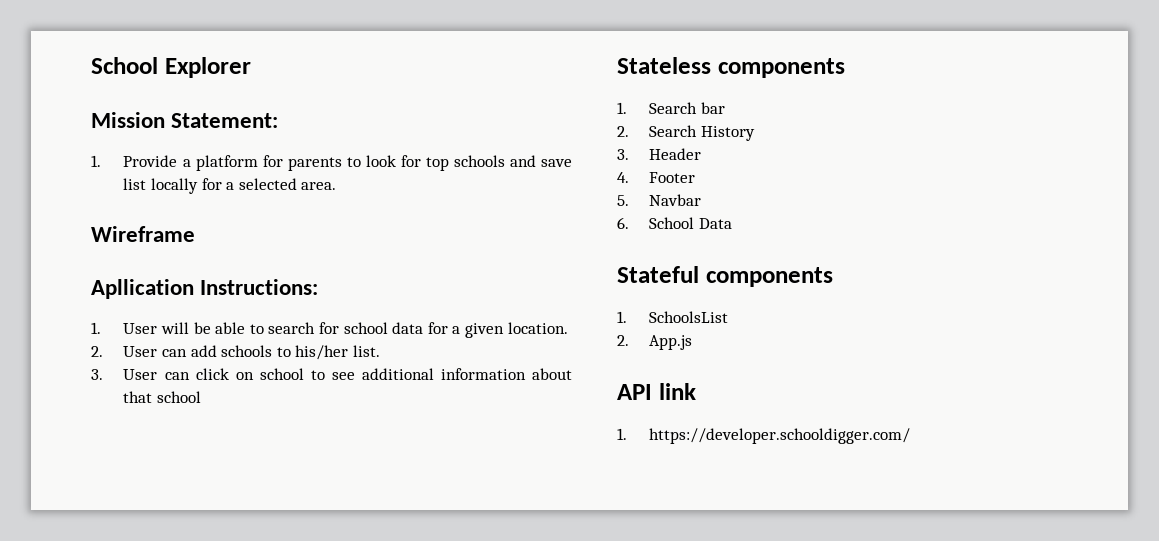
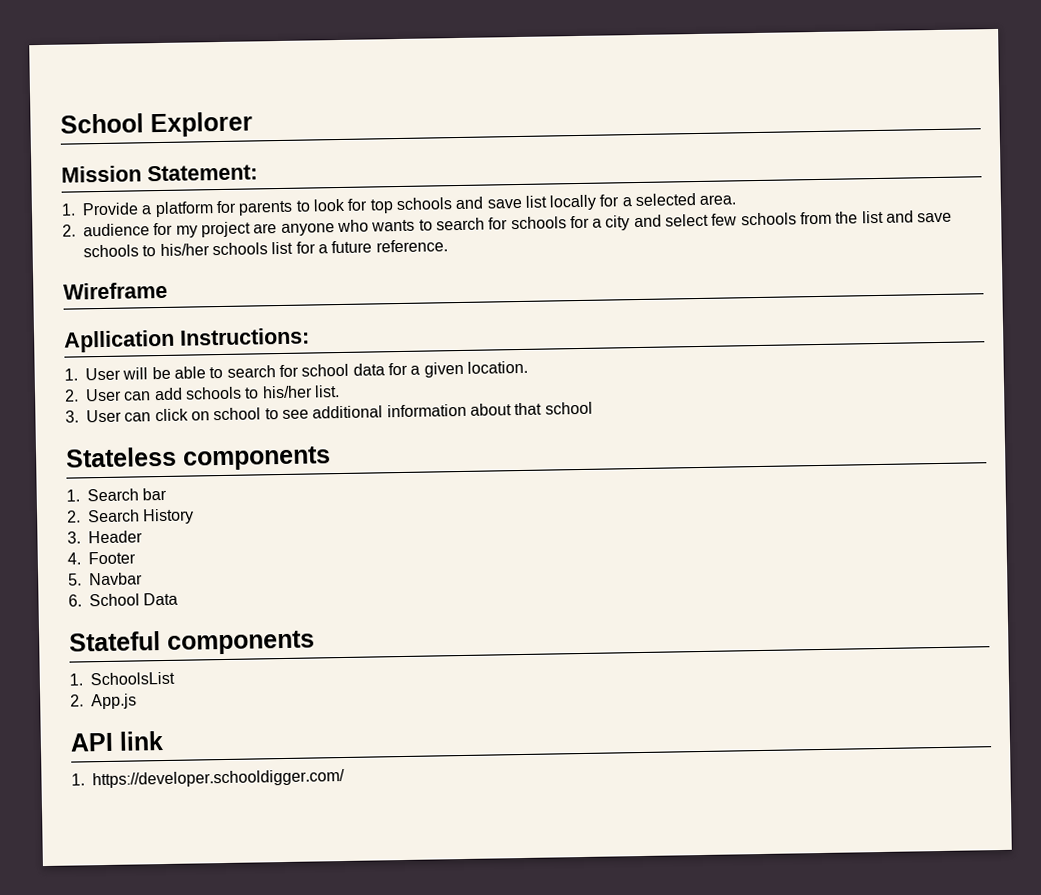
+ 2. audience for my project are anyone who wants to search for schools for a city and select few schools from the list and save schools to his/her schools list for a future reference.

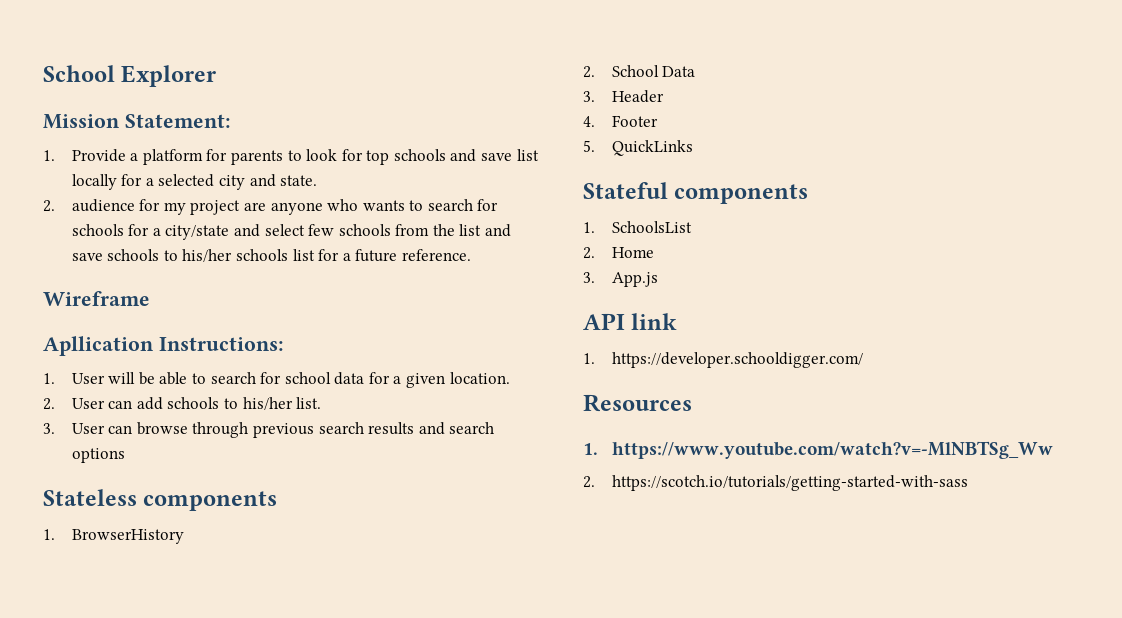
- 1. Provide a platform for parents to look for top schools and save list locally for a selected area.
+ 1. Provide a platform for parents to look for top schools and save list locally for a selected city and state.
- 2. audience for my project are anyone who wants to search for schools for a city and select few schools from the list and save schools to his/her schools list for a future reference.
+ 2. audience for my project are anyone who wants to search for schools for a city/state and select few schools from the list and save schools to his/her schools list for a future reference.
- 3. User can click on school to see additional information about that school
+ 3. User can browse through previous search results and search options
- 1. Search bar
- 2. Search History
+ 1. BrowserHistory
+ 2. School Data
- 5. Navbar
- 6. School Data
+ 5. QuickLinks
- 2. App.js
+ 2. Home
+ 3. App.js
+ Resources
+ 1. https://www.youtube.com/watch?v=-MlNBTSg_Ww
+ 2. https://scotch.io/tutorials/getting-started-with-sass

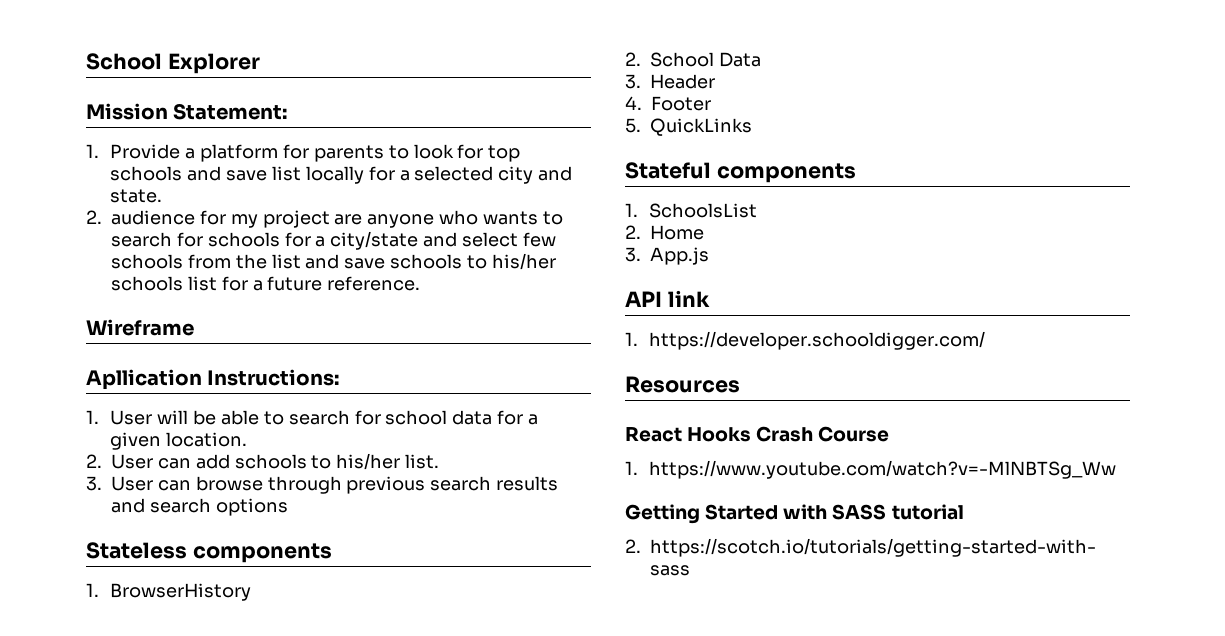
+ React Hooks Crash Course
  1. https://www.youtube.com/watch?v=-MlNBTSg_Ww
+ Getting Started with SASS tutorial

